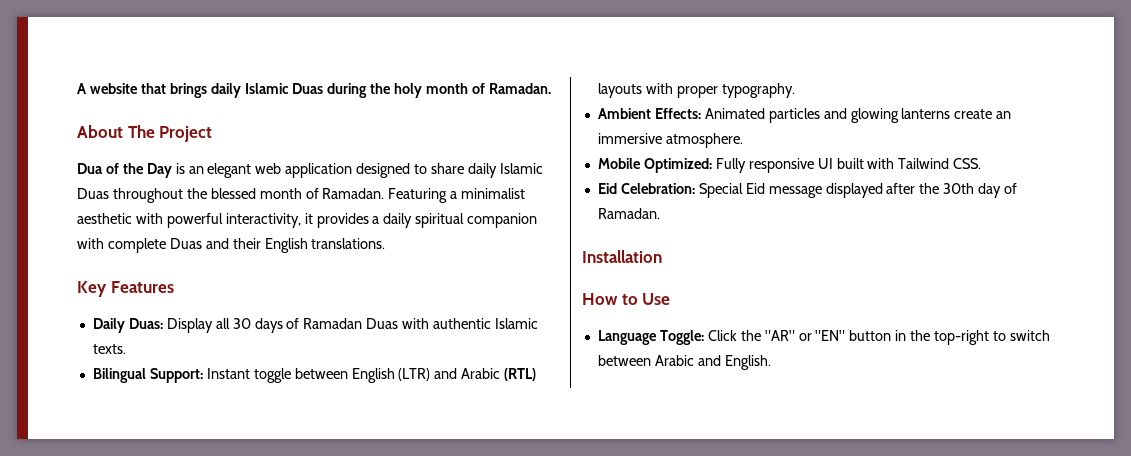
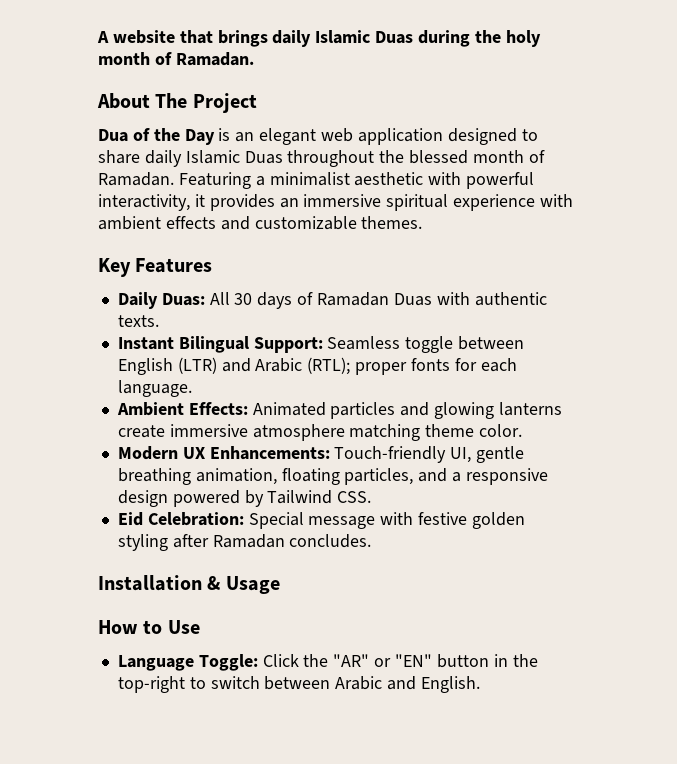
- Featuring a minimalist aesthetic with powerful interactivity, it provides a daily spiritual companion with complete Duas and their English translations.
+ Featuring a minimalist aesthetic with powerful interactivity, it provides an immersive spiritual experience with ambient effects and customizable themes.
- Daily Duas: Display all 30 days of Ramadan Duas with authentic Islamic texts.
+ Daily Duas: All 30 days of Ramadan Duas with authentic texts.
- Bilingual Support: Instant toggle between English (LTR) and Arabic (RTL) layouts with proper typography.
+ Instant Bilingual Support: Seamless toggle between English (LTR) and Arabic (RTL); proper fonts for each language.
- Ambient Effects: Animated particles and glowing lanterns create an immersive atmosphere.
- Mobile Optimized: Fully responsive UI built with Tailwind CSS.
+ Ambient Effects: Animated particles and glowing lanterns create immersive atmosphere matching theme color.
+ Modern UX Enhancements: Touch-friendly UI, gentle breathing animation, floating particles, and a responsive design powered by Tailwind CSS.
- Eid Celebration: Special Eid message displayed after the 30th day of Ramadan.
+ Eid Celebration: Special message with festive golden styling after Ramadan concludes.
- Installation
+ Installation & Usage

